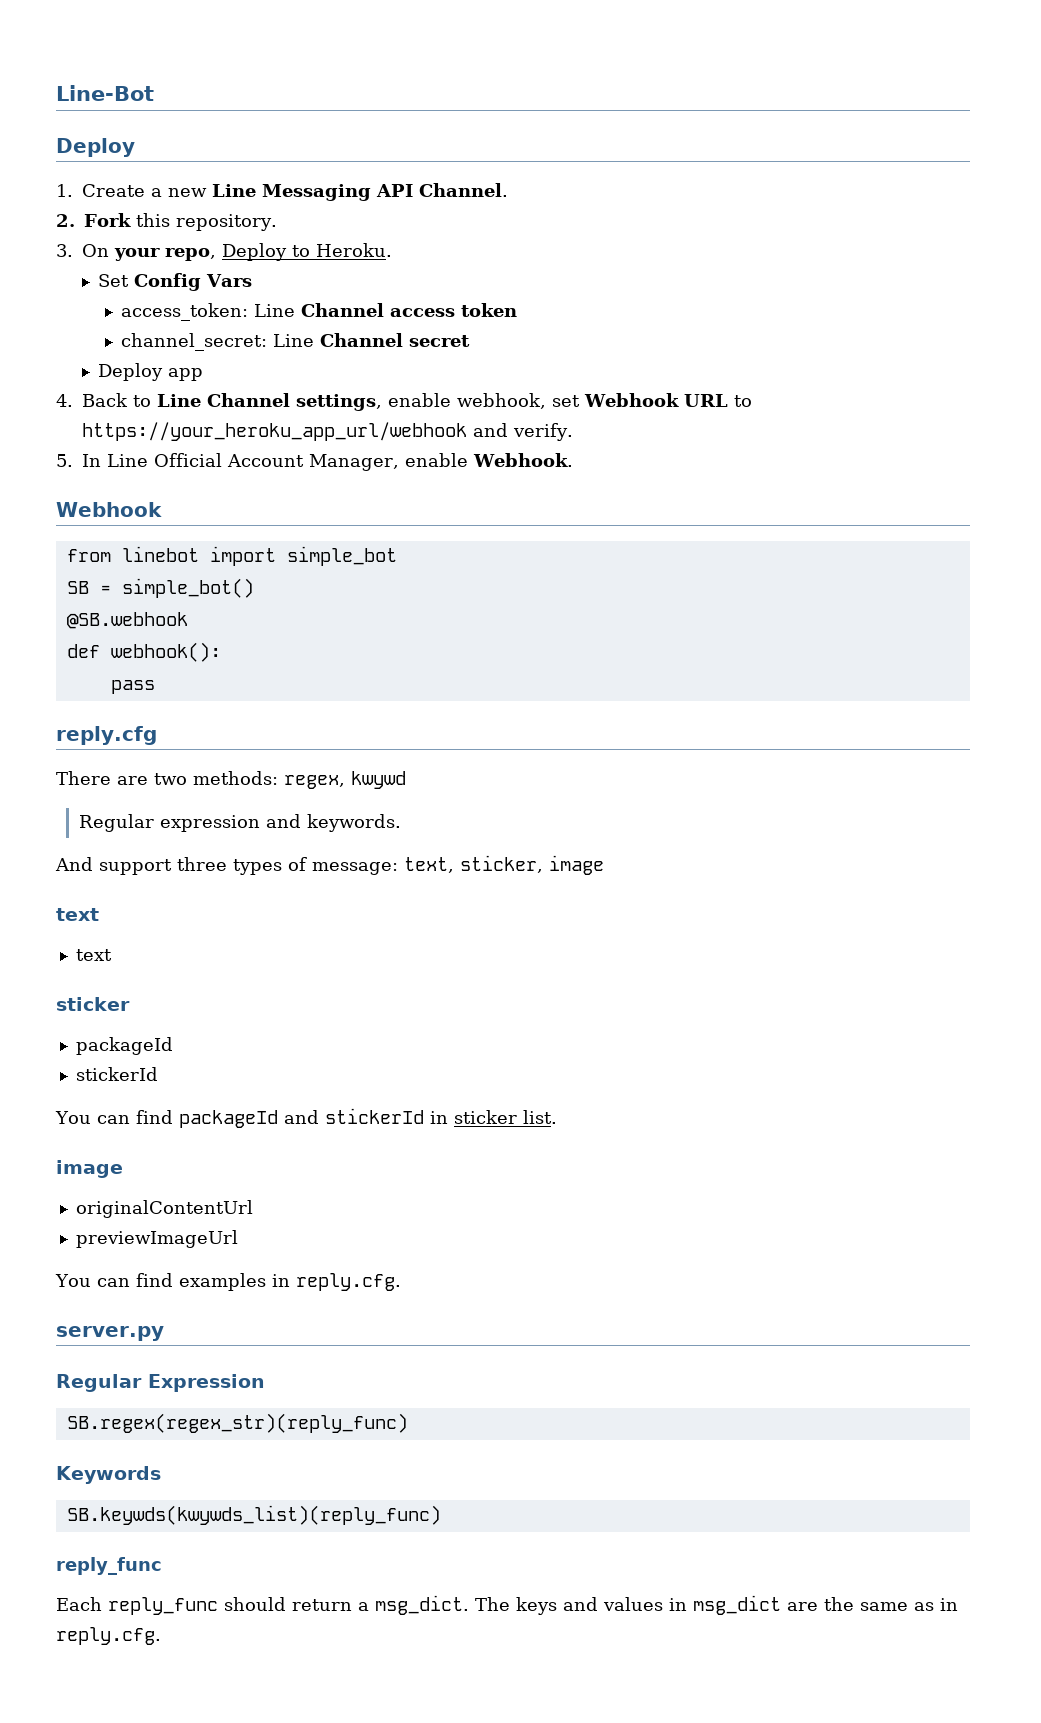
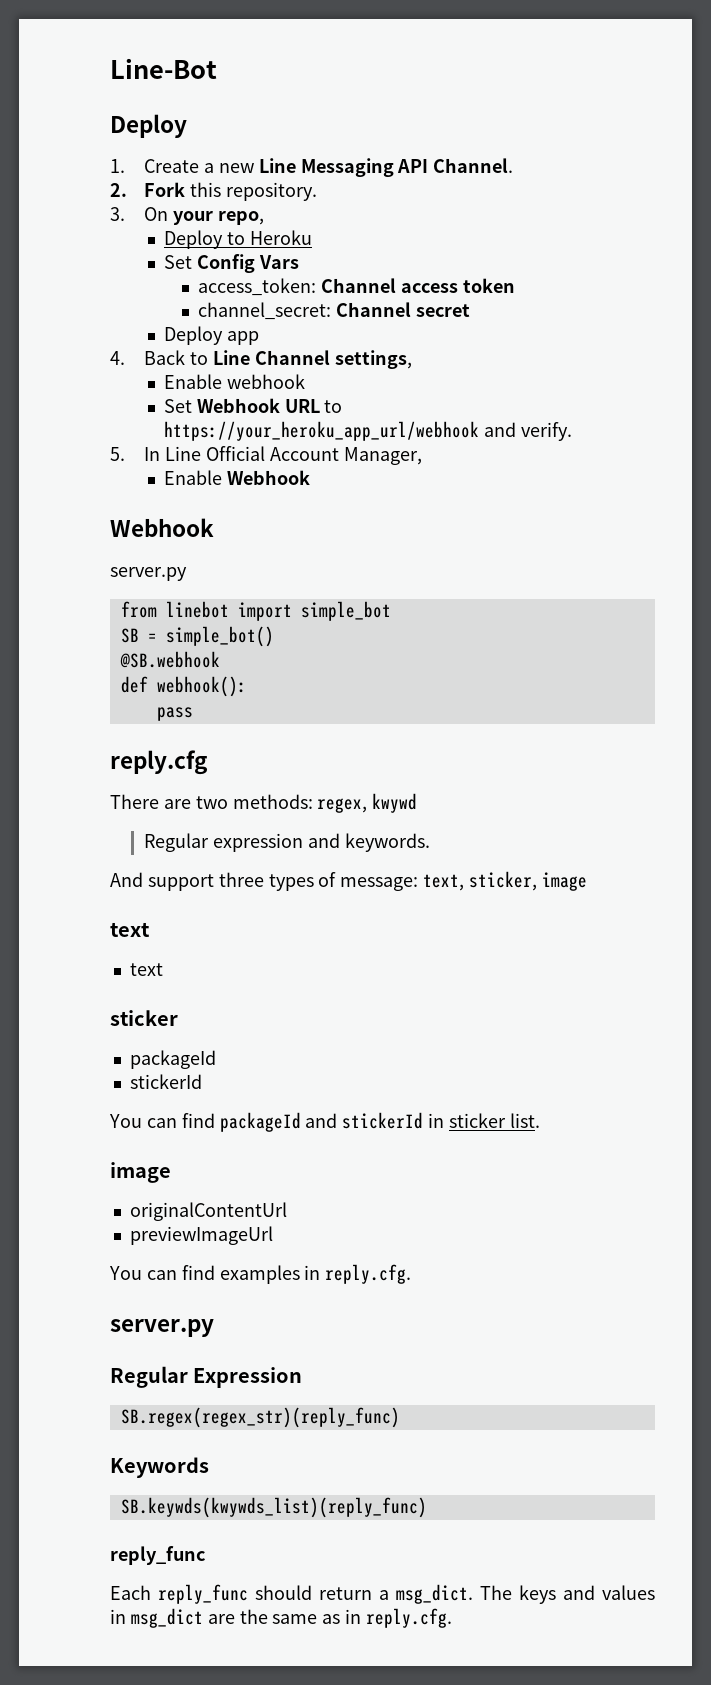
- 3. On your repo, Deploy to Heroku.
+ 3. On your repo,
+ Deploy to Heroku
- access_token: Line Channel access token
+ access_token: Channel access token
- channel_secret: Line Channel secret
+ channel_secret: Channel secret
- 4. Back to Line Channel settings, enable webhook, set Webhook URL to https://your_heroku_app_url/webhook and verify.
+ 4. Back to Line Channel settings,
+ Enable webhook
+ Set Webhook URL to https://your_heroku_app_url/webhook and verify.
- 5. In Line Official Account Manager, enable Webhook.
+ 5. In Line Official Account Manager,
+ Enable Webhook
  Webhook
+ server.py

